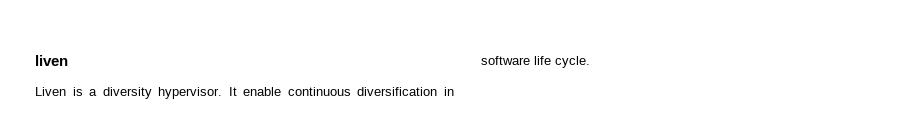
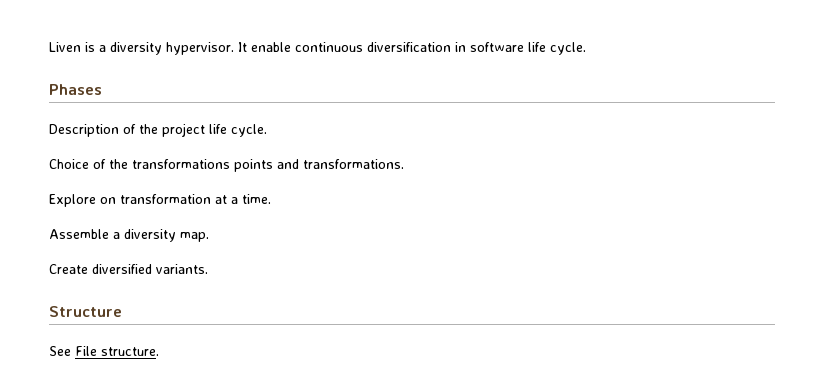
- liven
+ Phases
+ Description of the project life cycle.
+ Choice of the transformations points and transformations.
+ Explore on transformation at a time.
+ Assemble a diversity map.
+ Create diversified variants.
+ Structure
+ See File structure.

